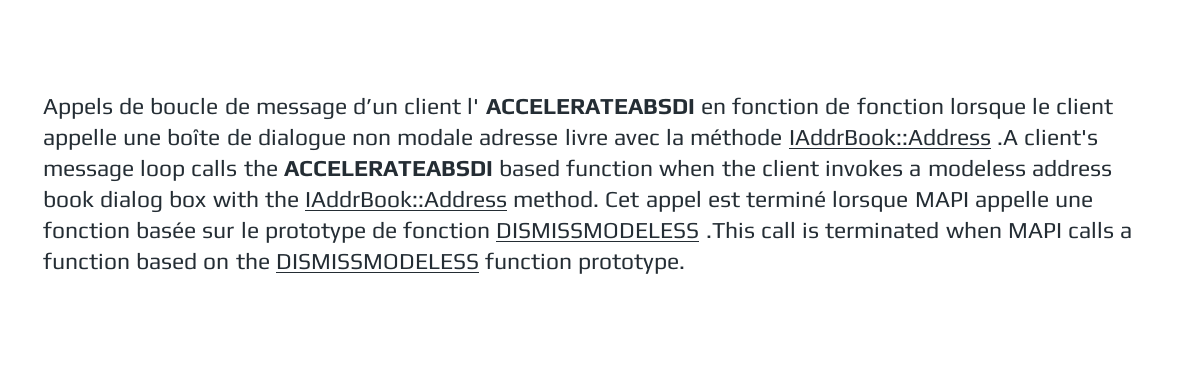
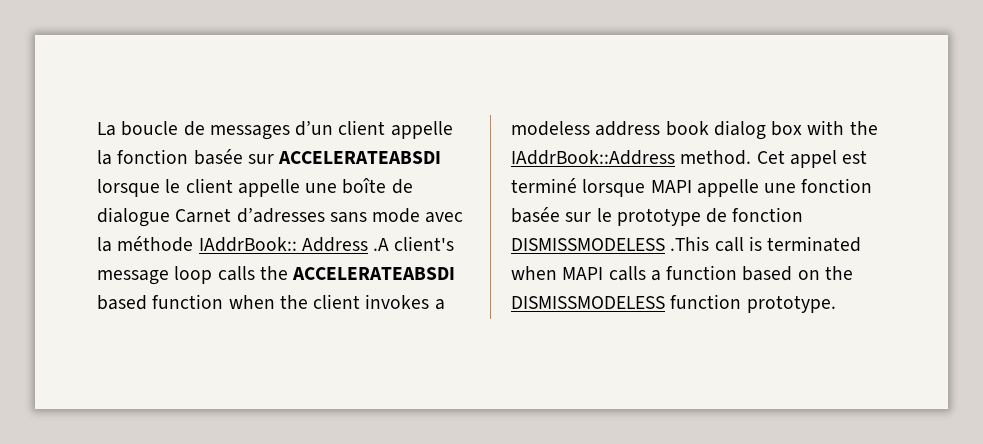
- Appels de boucle de message d’un client l' ACCELERATEABSDI en fonction de fonction lorsque le client appelle une boîte de dialogue non modale adresse livre avec la méthode IAddrBook::Address .A client's message loop calls the ACCELERATEABSDI based function when the client invokes a modeless address book dialog box with the IAddrBook::Address method.
+ La boucle de messages d’un client appelle la fonction basée sur ACCELERATEABSDI lorsque le client appelle une boîte de dialogue Carnet d’adresses sans mode avec la méthode IAddrBook:: Address .A client's message loop calls the ACCELERATEABSDI based function when the client invokes a modeless address book dialog box with the IAddrBook::Address method.

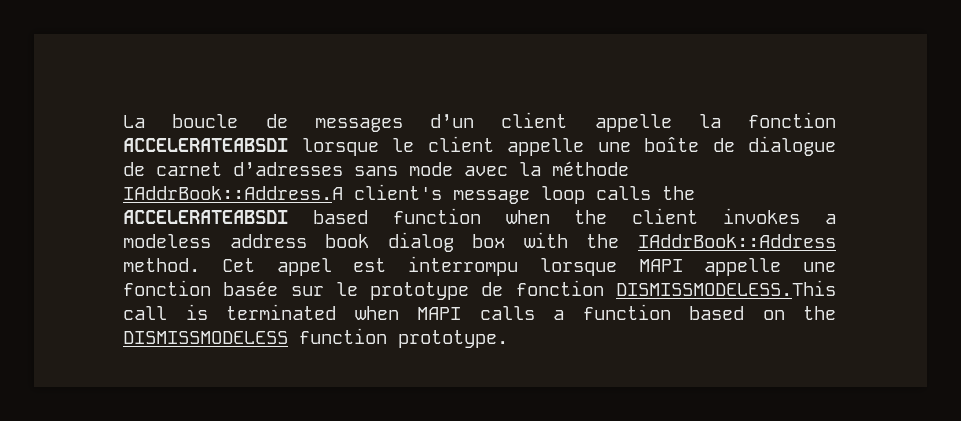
- La boucle de messages d’un client appelle la fonction basée sur ACCELERATEABSDI lorsque le client appelle une boîte de dialogue Carnet d’adresses sans mode avec la méthode IAddrBook:: Address .A client's message loop calls the ACCELERATEABSDI based function when the client invokes a modeless address book dialog box with the IAddrBook::Address method.
+ La boucle de messages d’un client appelle la fonction ACCELERATEABSDI lorsque le client appelle une boîte de dialogue de carnet d’adresses sans mode avec la méthode IAddrBook::Address.A client's message loop calls the ACCELERATEABSDI based function when the client invokes a modeless address book dialog box with the IAddrBook::Address method.
- Cet appel est terminé lorsque MAPI appelle une fonction basée sur le prototype de fonction DISMISSMODELESS .This call is terminated when MAPI calls a function based on the DISMISSMODELESS function prototype.
+ Cet appel est interrompu lorsque MAPI appelle une fonction basée sur le prototype de fonction DISMISSMODELESS.This call is terminated when MAPI calls a function based on the DISMISSMODELESS function prototype.

